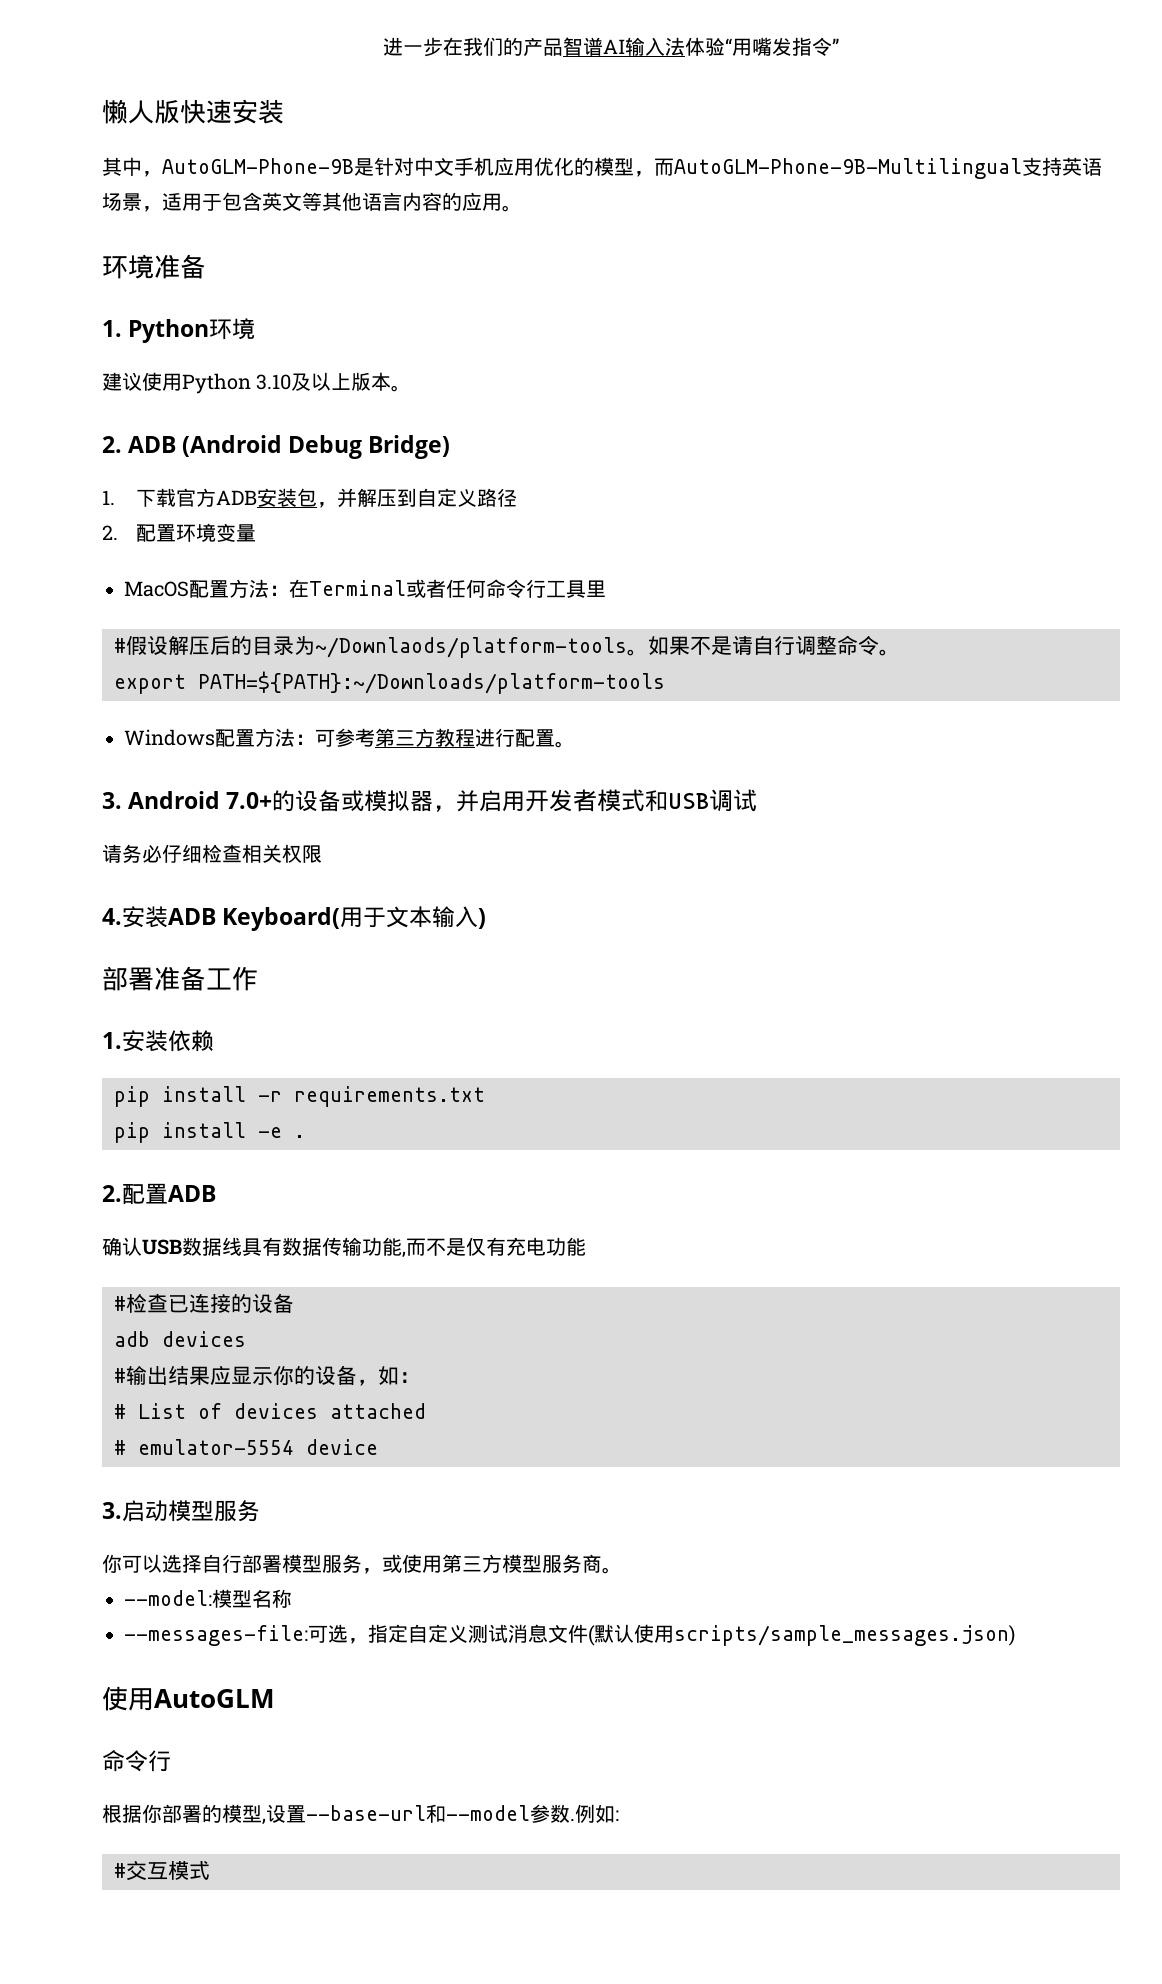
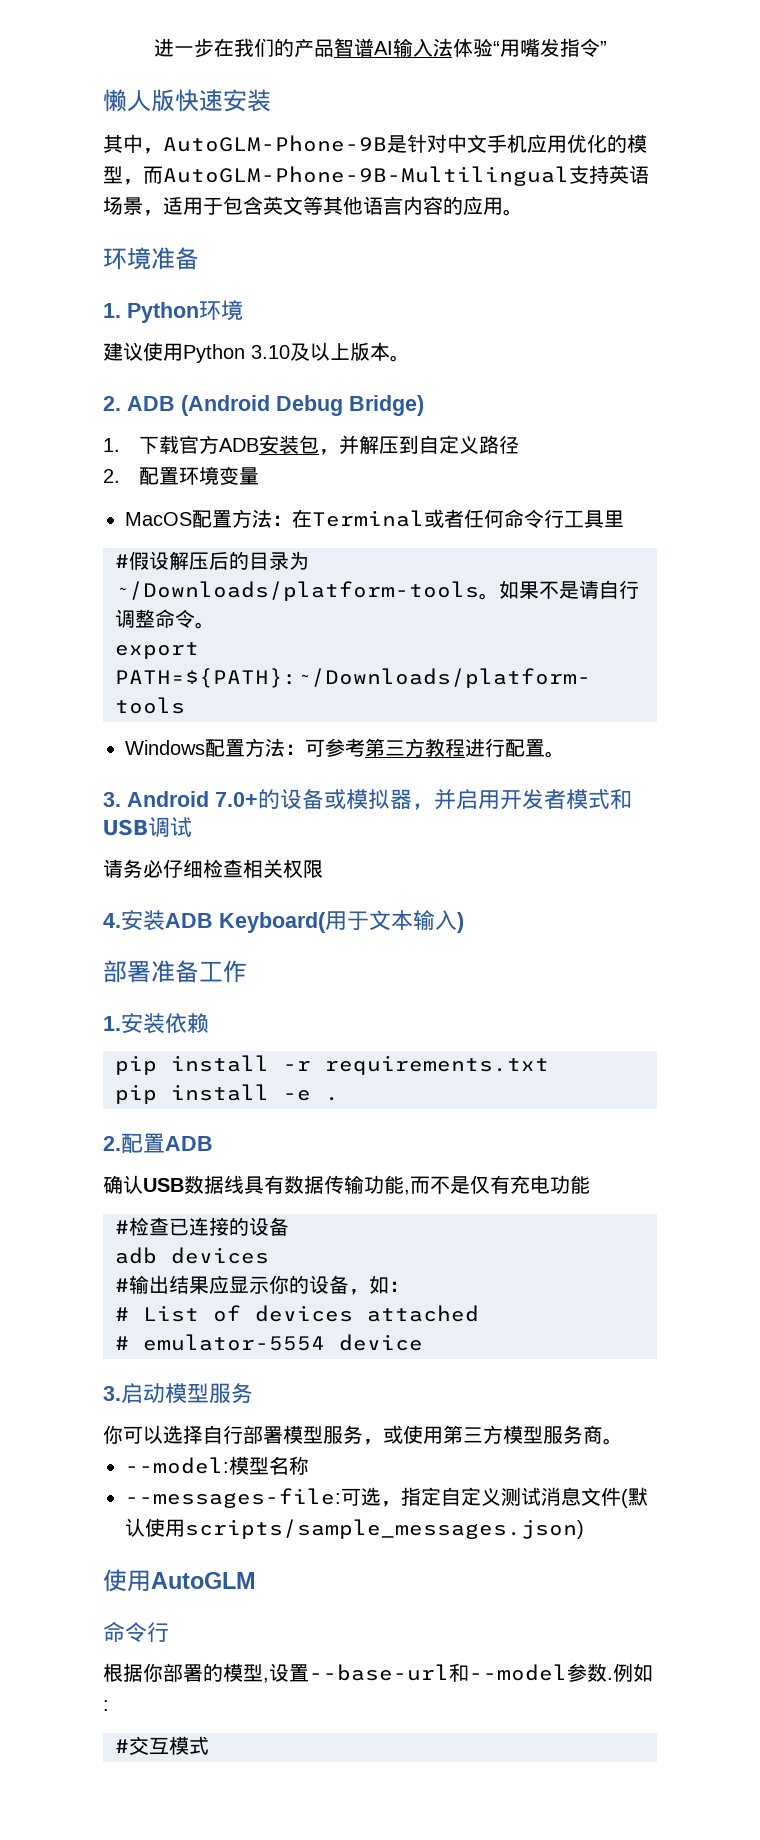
- #假设解压后的目录为~/Downlaods/platform-tools。
+ #假设解压后的目录为~/Downloads/platform-tools。

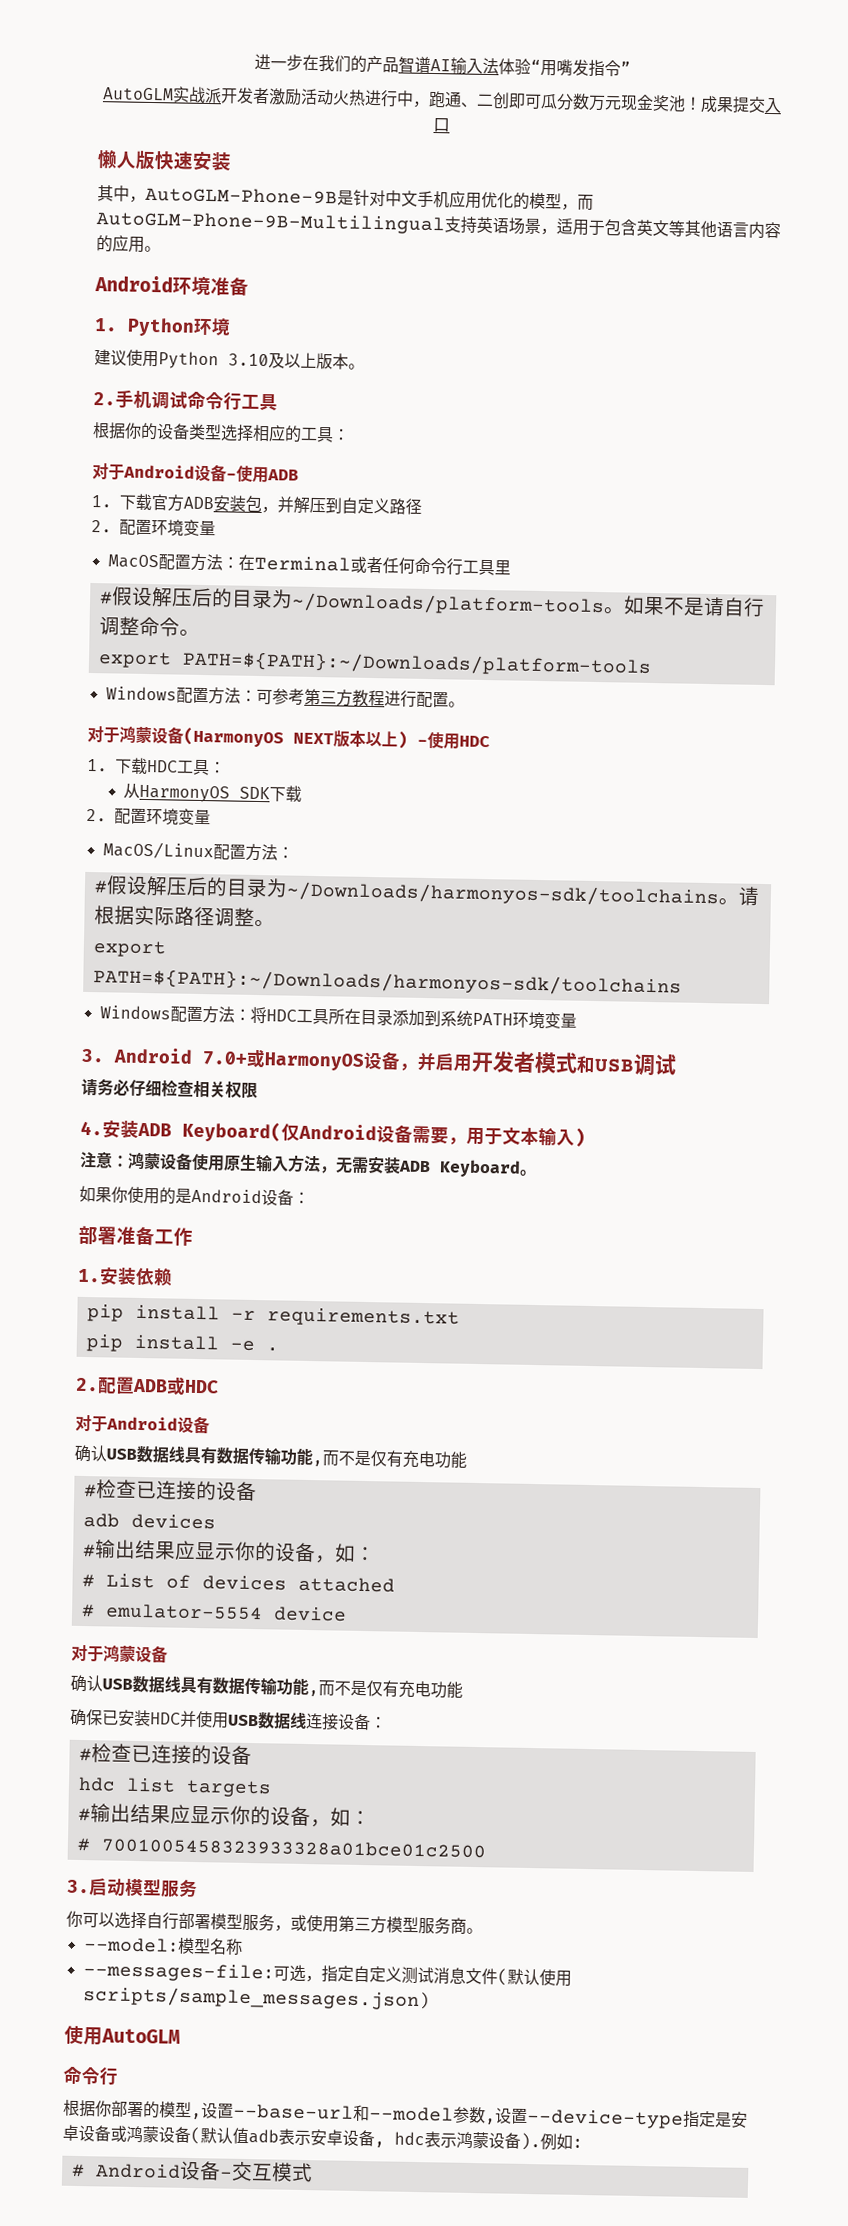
+ AutoGLM实战派开发者激励活动火热进行中，跑通、二创即可瓜分数万元现金奖池！成果提交入口
- 环境准备
+ Android环境准备
- 2. ADB (Android Debug Bridge)
+ 2.手机调试命令行工具
+ 根据你的设备类型选择相应的工具：
+ 对于Android设备-使用ADB
+ 对于鸿蒙设备(HarmonyOS NEXT版本以上) -使用HDC
+ 1.下载HDC工具：
+ 从HarmonyOS SDK下载
+ 2.配置环境变量
+ MacOS/Linux配置方法：
+ #假设解压后的目录为~/Downloads/harmonyos-sdk/toolchains。请根据实际路径调整。
+ export PATH=${PATH}:~/Downloads/harmonyos-sdk/toolchains
+ Windows配置方法：将HDC工具所在目录添加到系统PATH环境变量
- 3. Android 7.0+的设备或模拟器，并启用开发者模式和USB调试
+ 3. Android 7.0+或HarmonyOS设备，并启用开发者模式和USB调试
- 4.安装ADB Keyboard(用于文本输入)
+ 4.安装ADB Keyboard(仅Android设备需要，用于文本输入)
+ 注意：鸿蒙设备使用原生输入方法，无需安装ADB Keyboard。
+ 如果你使用的是Android设备：
- 2.配置ADB
+ 2.配置ADB或HDC
+ 对于Android设备
  # emulator-5554 device
+ 对于鸿蒙设备
+ 确认USB数据线具有数据传输功能,而不是仅有充电功能
+ 确保已安装HDC并使用USB数据线连接设备：
+ #检查已连接的设备
+ hdc list targets
+ #输出结果应显示你的设备，如：
+ # 7001005458323933328a01bce01c2500
- 根据你部署的模型,设置--base-url和--model参数.
+ 根据你部署的模型,设置--base-url和--model参数,设置--device-type指定是安卓设备或鸿蒙设备(默认值adb表示安卓设备, hdc表示鸿蒙设备).
- #交互模式
+ # Android设备-交互模式

